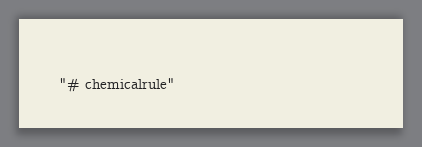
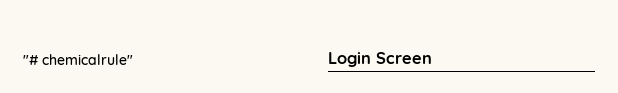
+ Login Screen

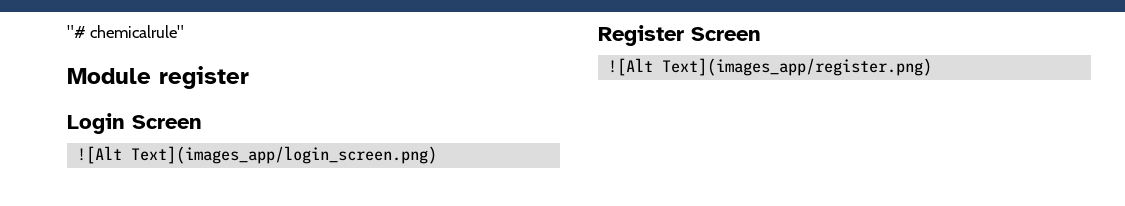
+ Module register
+ ![Alt Text](images_app/login_screen.png)
+ Register Screen
+ ![Alt Text](images_app/register.png)

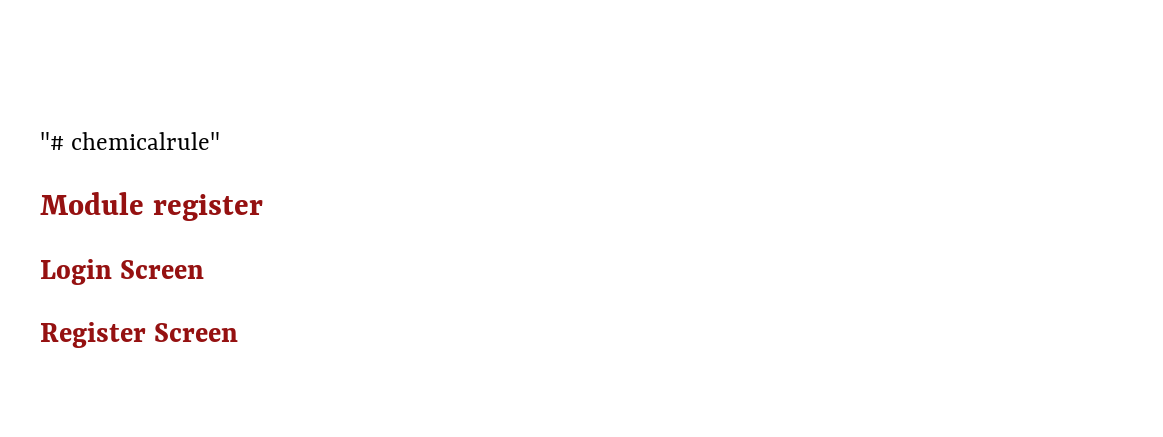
- ![Alt Text](images_app/login_screen.png)
- ![Alt Text](images_app/register.png)

